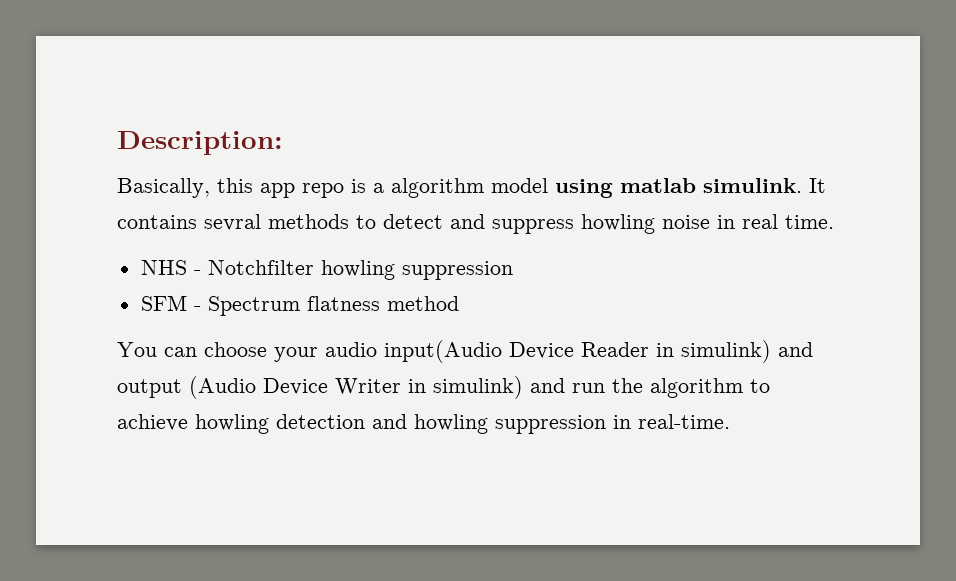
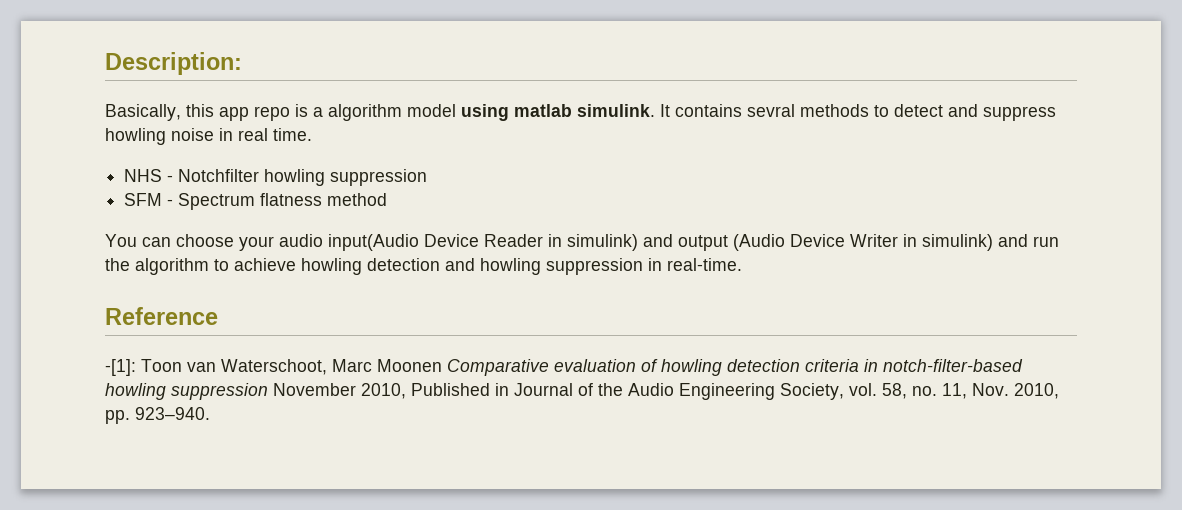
+ Reference
+ -[1]: Toon van Waterschoot, Marc Moonen Comparative evaluation of howling detection criteria in notch-filter-based howling suppression November 2010, Published in Journal of the Audio Engineering Society, vol. 58, no. 11, Nov. 2010, pp. 923–940.

